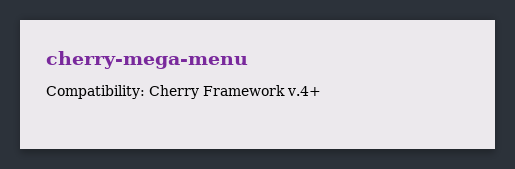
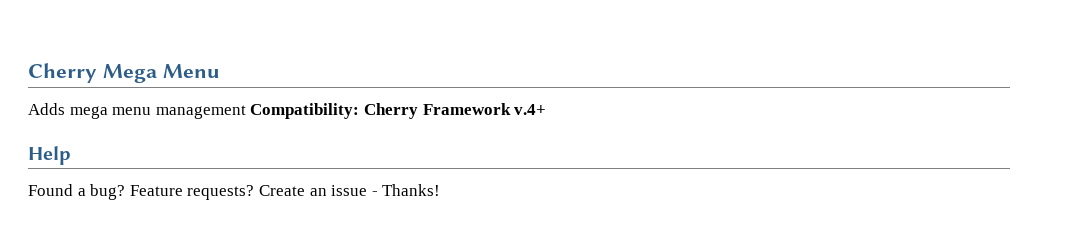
- cherry-mega-menu
- Сompatibility: Cherry Framework v.4+
+ Cherry Mega Menu
+ Adds mega menu management Сompatibility: Cherry Framework v.4+
+ Help
+ Found a bug? Feature requests? Create an issue - Thanks!

